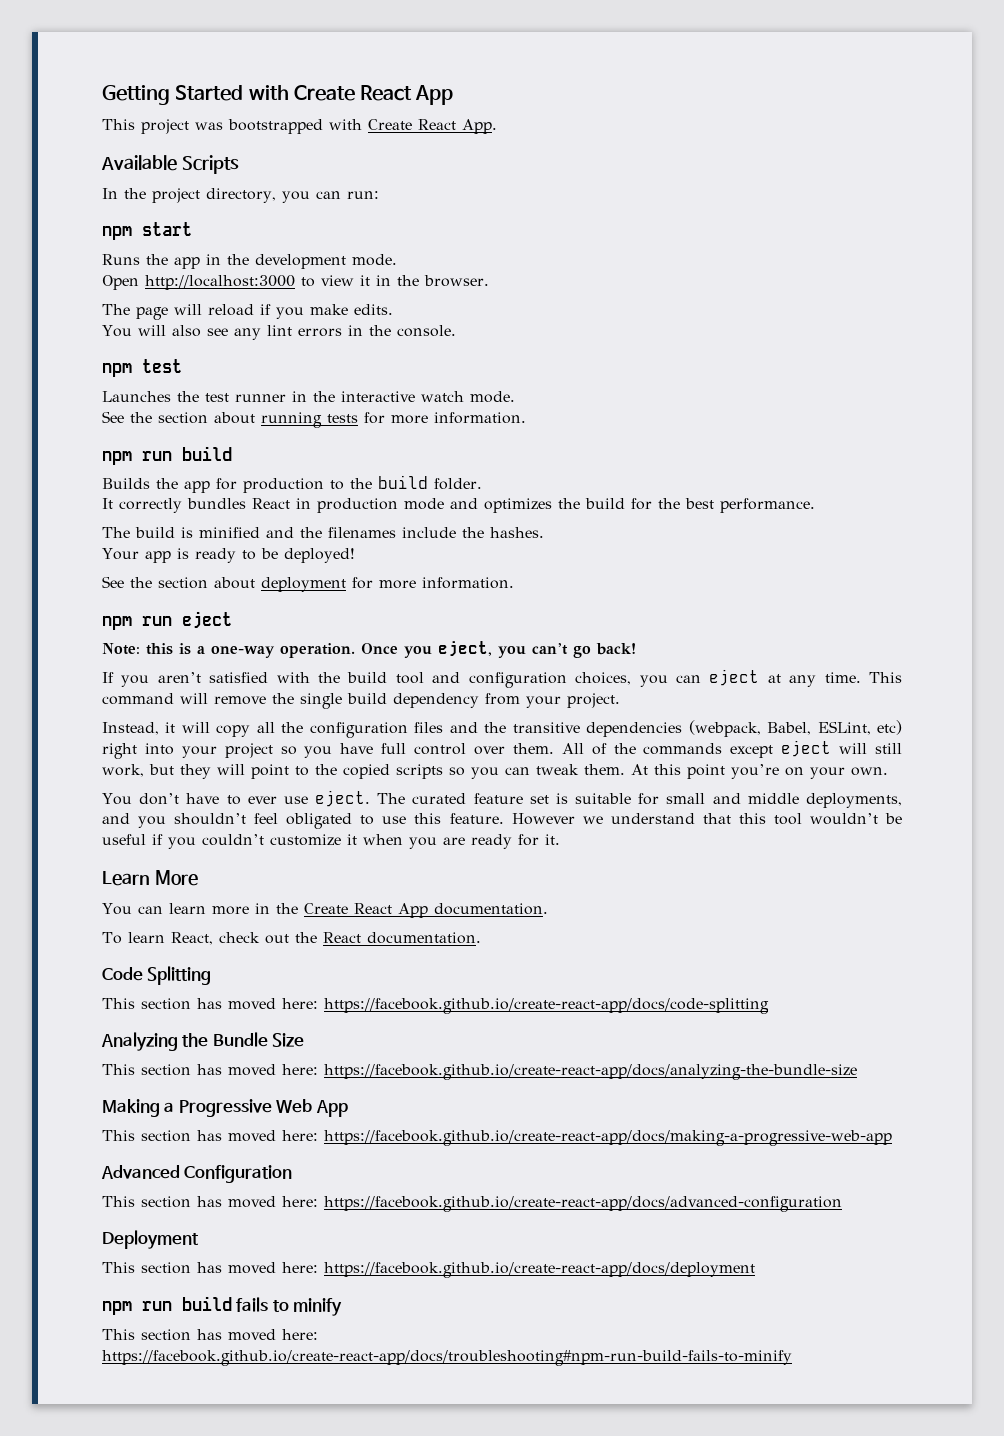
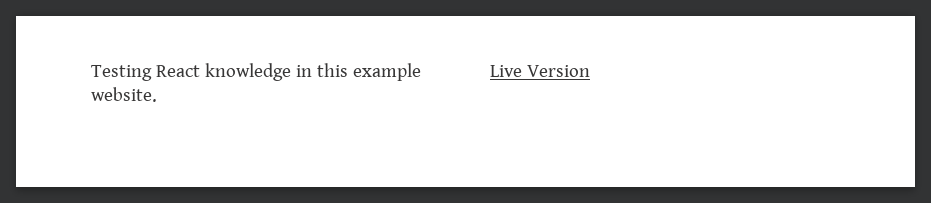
- Getting Started with Create React App
- This project was bootstrapped with Create React App.
- Available Scripts
- In the project directory, you can run:
- npm start
- Runs the app in the development mode.
- Open http://localhost:3000 to view it in the browser.
- The page will reload if you make edits.
- You will also see any lint errors in the console.
- npm test
- Launches the test runner in the interactive watch mode.
- See the section about running tests for more information.
- npm run build
- Builds the app for production to the build folder.
- It correctly bundles React in production mode and optimizes the build for the best performance.
- The build is minified and the filenames include the hashes.
- Your app is ready to be deployed!
- See the section about deployment for more information.
- npm run eject
- Note: this is a one-way operation. Once you eject, you can’t go back!
- If you aren’t satisfied with the build tool and configuration choices, you can eject at any time. This command will remove the single build dependency from your project.
- Instead, it will copy all the configuration files and the transitive dependencies (webpack, Babel, ESLint, etc) right into your project so you have full control over them. All of the commands except eject will still work, but they will point to the copied scripts so you can tweak them. At this point you’re on your own.
- You don’t have to ever use eject. The curated feature set is suitable for small and middle deployments, and you shouldn’t feel obligated to use this feature. However we understand that this tool wouldn’t be useful if you couldn’t customize it when you are ready for it.
- Learn More
- You can learn more in the Create React App documentation.
- To learn React, check out the React documentation.
- Code Splitting
- This section has moved here: https://facebook.github.io/create-react-app/docs/code-splitting
- Analyzing the Bundle Size
- This section has moved here: https://facebook.github.io/create-react-app/docs/analyzing-the-bundle-size
- Making a Progressive Web App
- This section has moved here: https://facebook.github.io/create-react-app/docs/making-a-progressive-web-app
- Advanced Configuration
- This section has moved here: https://facebook.github.io/create-react-app/docs/advanced-configuration
- Deployment
- This section has moved here: https://facebook.github.io/create-react-app/docs/deployment
- npm run build fails to minify
- This section has moved here: https://facebook.github.io/create-react-app/docs/troubleshooting#npm-run-build-fails-to-minify
+ Testing React knowledge in this example website.
+ Live Version

